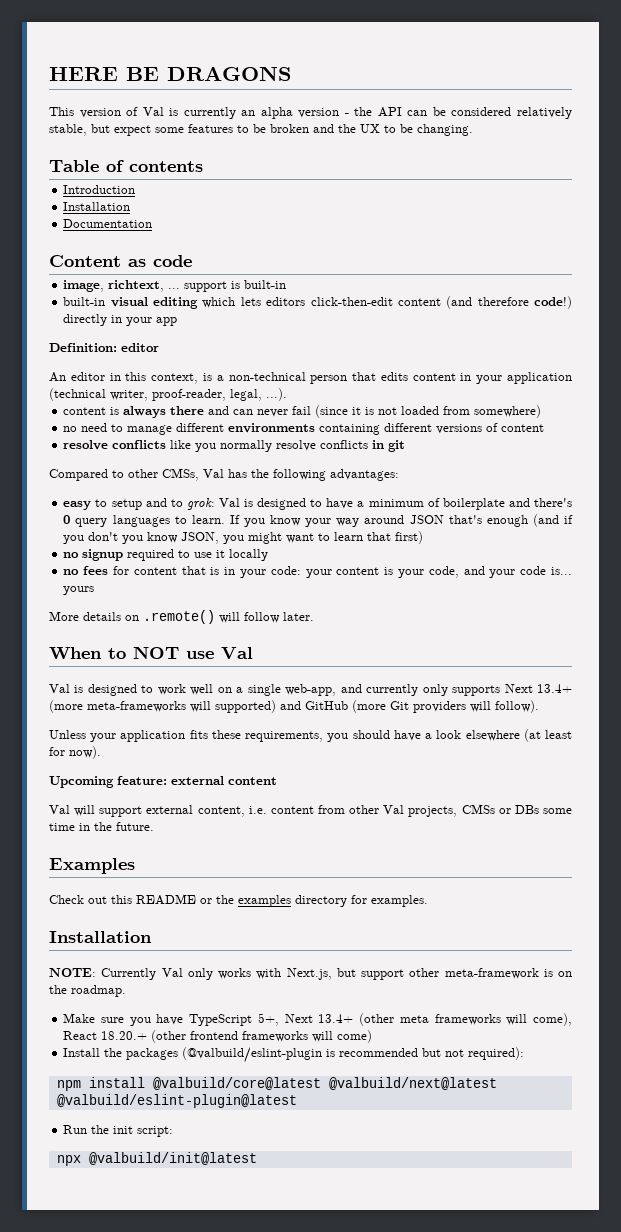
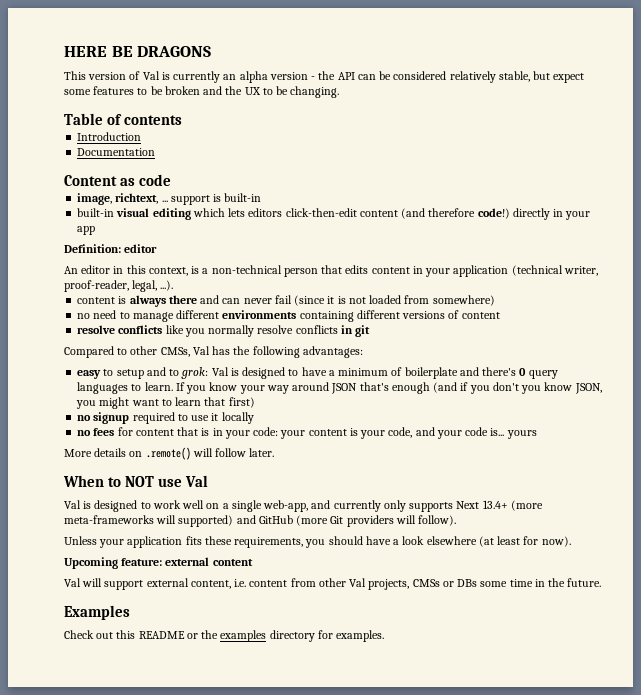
  Introduction
- Installation
  Check out this README or the examples directory for examples.
- Installation
- NOTE: Currently Val only works with Next.js, but support other meta-framework is on the roadmap.
- Make sure you have TypeScript 5+, Next 13.4+ (other meta frameworks will come), React 18.20.+ (other frontend frameworks will come)
- Install the packages (@valbuild/eslint-plugin is recommended but not required):
- npm install @valbuild/core@latest @valbuild/next@latest @valbuild/eslint-plugin@latest
- Run the init script:
- npx @valbuild/init@latest

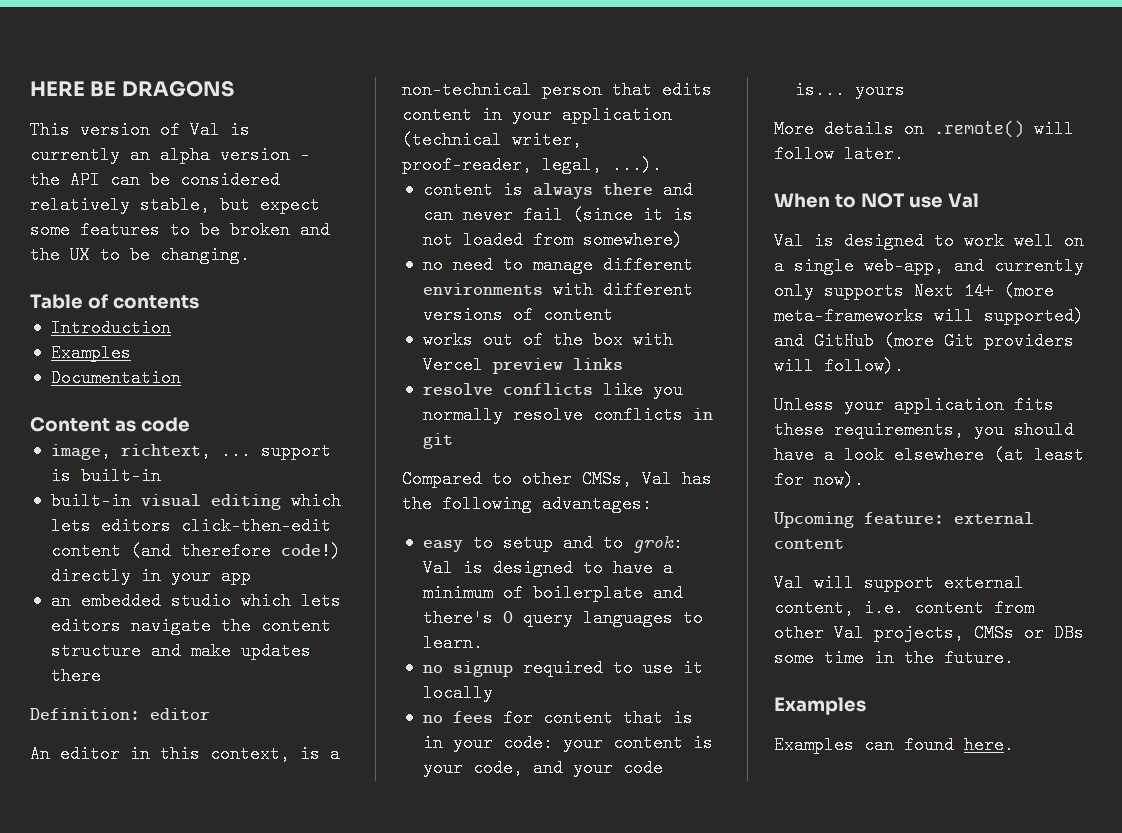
  Introduction
+ Examples
+ an embedded studio which lets editors navigate the content structure and make updates there
- no need to manage different environments containing different versions of content
+ no need to manage different environments with different versions of content
+ works out of the box with Vercel preview links
- If you know your way around JSON that's enough (and if you don't you know JSON, you might want to learn that first)
- Val is designed to work well on a single web-app, and currently only supports Next 13.4+ (more meta-frameworks will supported) and GitHub (more Git providers will follow).
+ Val is designed to work well on a single web-app, and currently only supports Next 14+ (more meta-frameworks will supported) and GitHub (more Git providers will follow).
- Check out this README or the examples directory for examples.
+ Examples can found here.

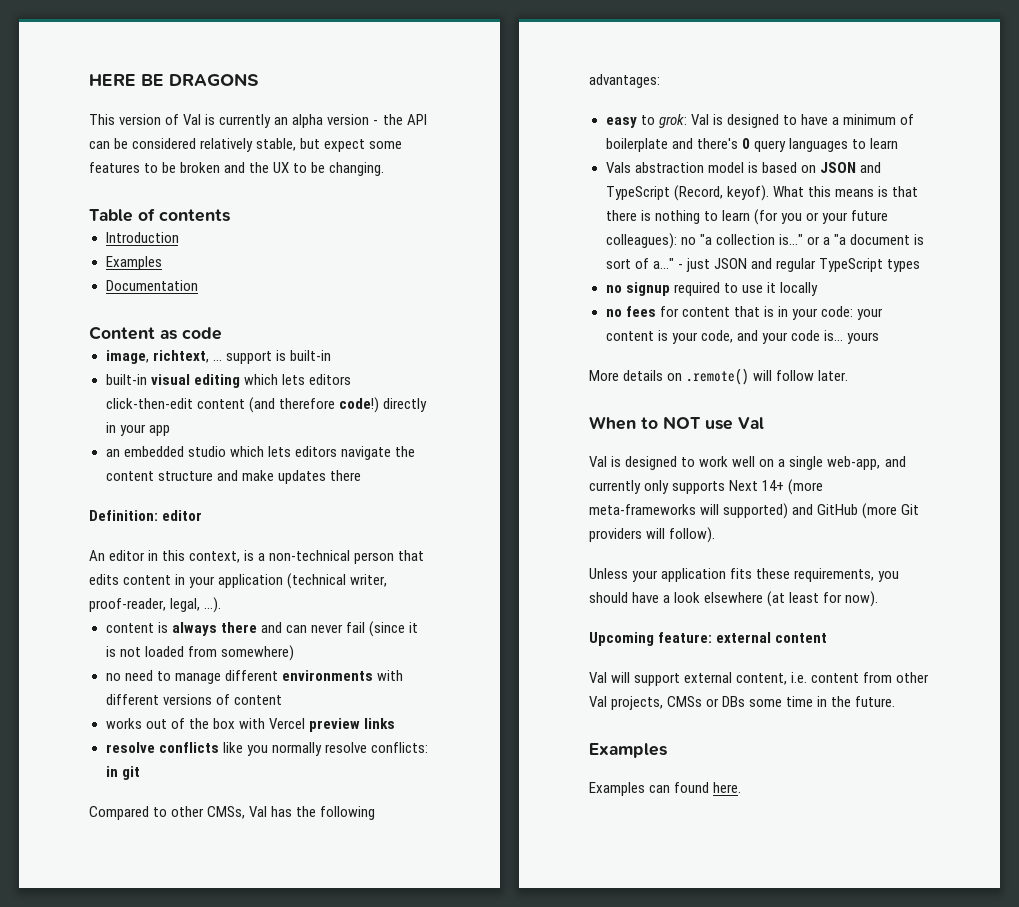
- resolve conflicts like you normally resolve conflicts in git
+ resolve conflicts like you normally resolve conflicts: in git
- easy to setup and to grok: Val is designed to have a minimum of boilerplate and there's 0 query languages to learn.
+ easy to grok: Val is designed to have a minimum of boilerplate and there's 0 query languages to learn
+ Vals abstraction model is based on JSON and TypeScript (Record, keyof). What this means is that there is nothing to learn (for you or your future colleagues): no "a collection is..." or a "a document is sort of a..." - just JSON and regular TypeScript types

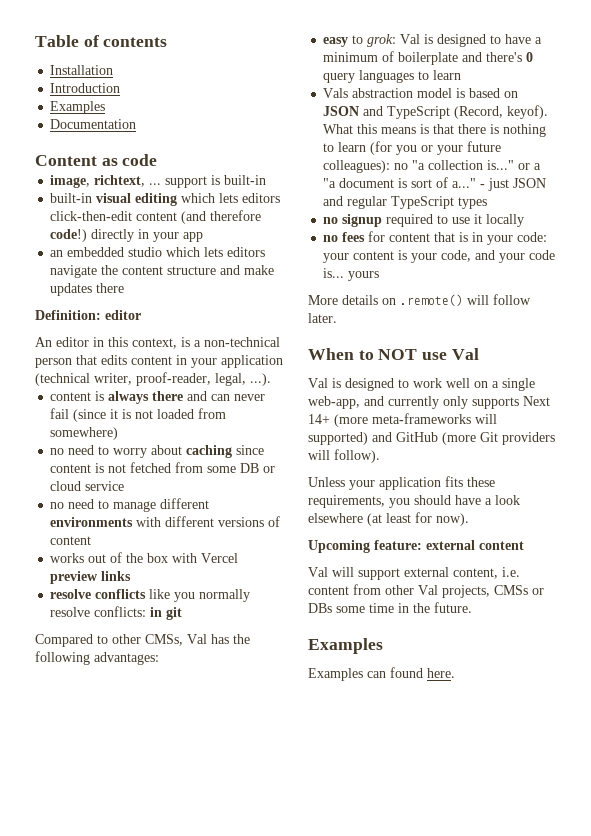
- HERE BE DRAGONS
- This version of Val is currently an alpha version - the API can be considered relatively stable, but expect some features to be broken and the UX to be changing.
+ Installation
+ no need to worry about caching since content is not fetched from some DB or cloud service

